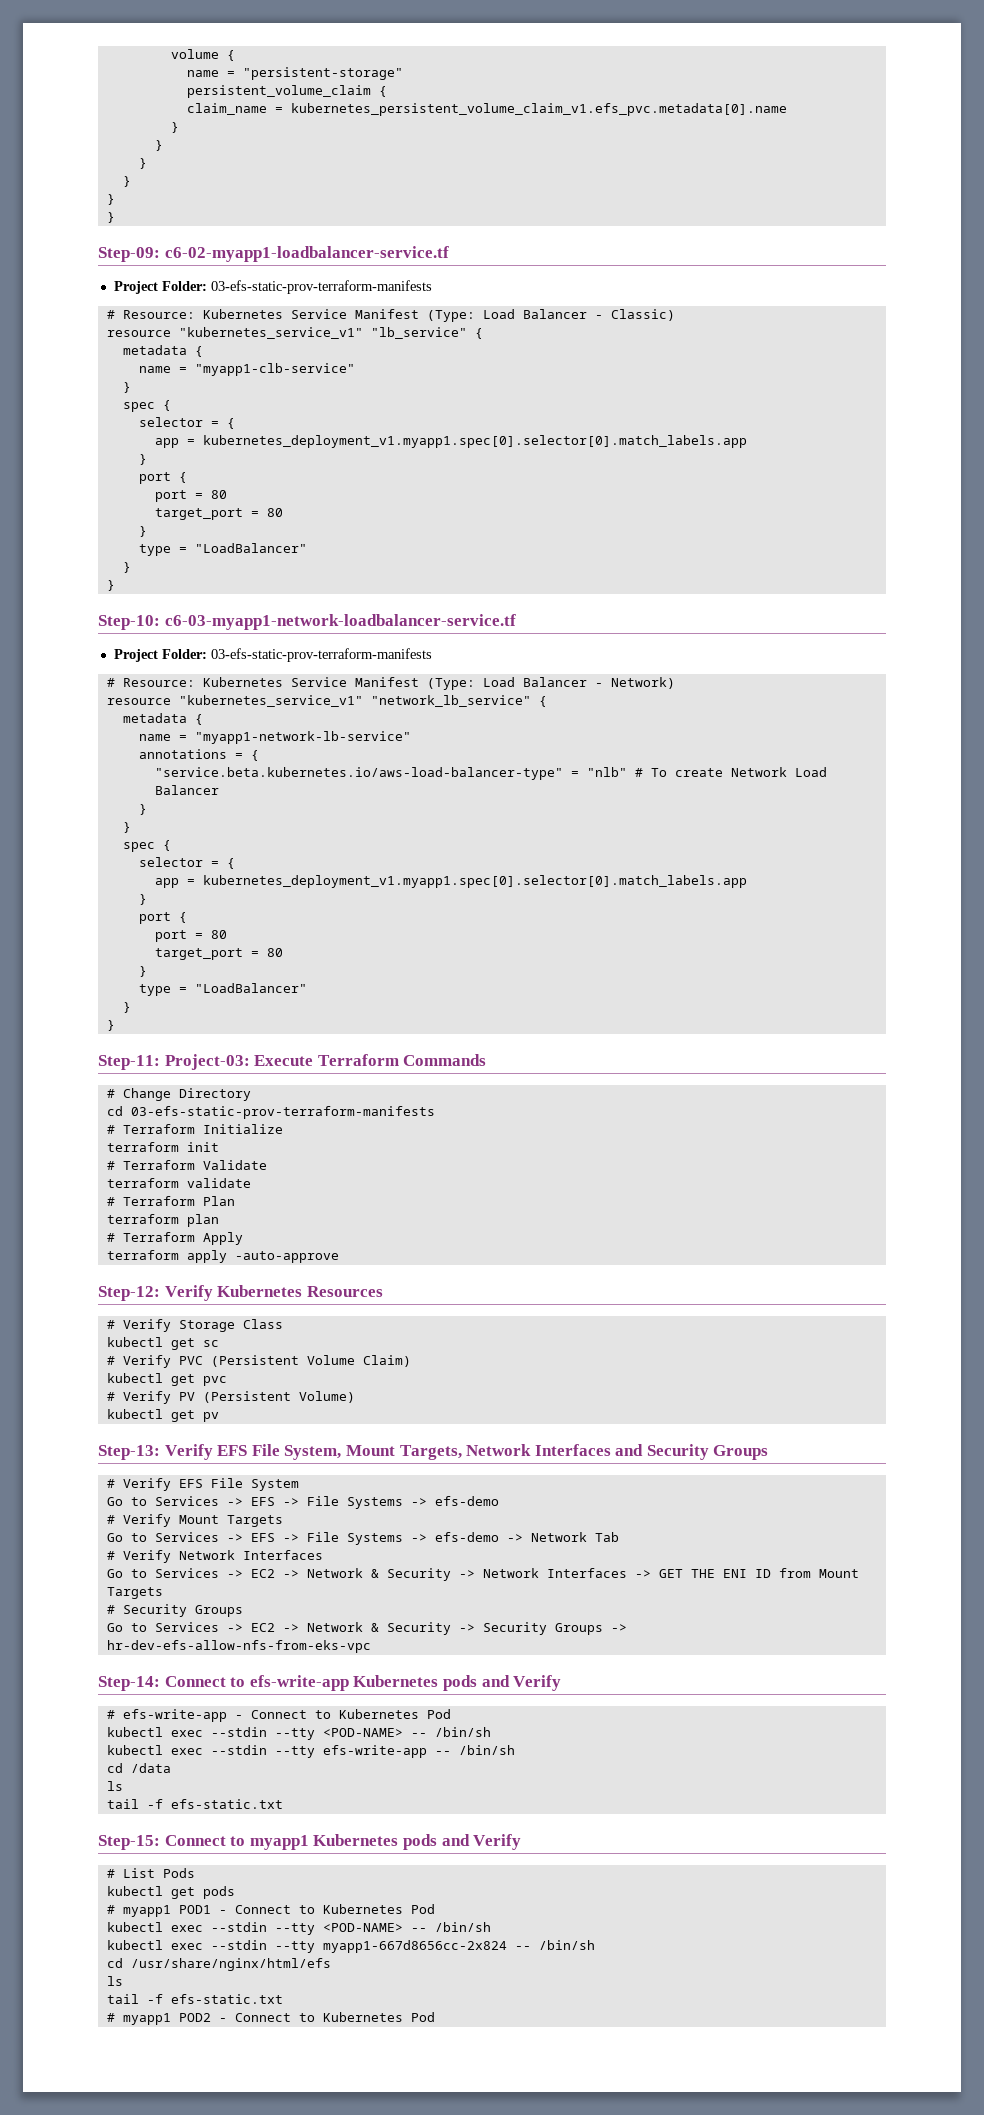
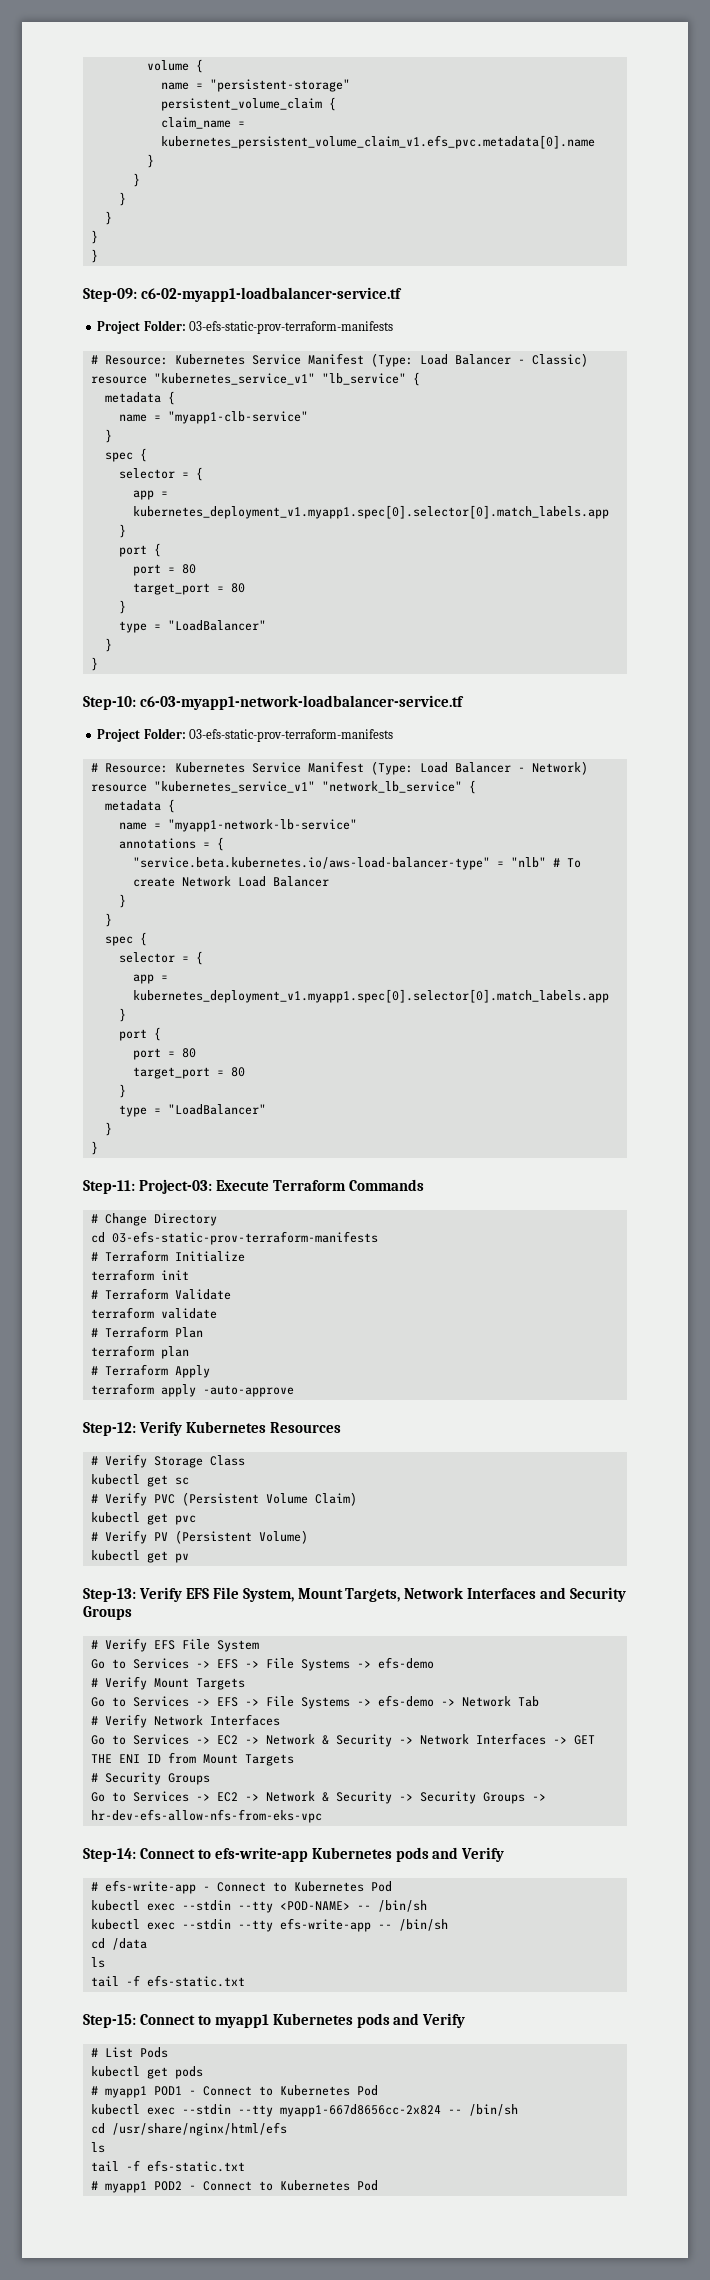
  # myapp1 POD1 - Connect to Kubernetes Pod
- kubectl exec --stdin --tty <POD-NAME> -- /bin/sh

